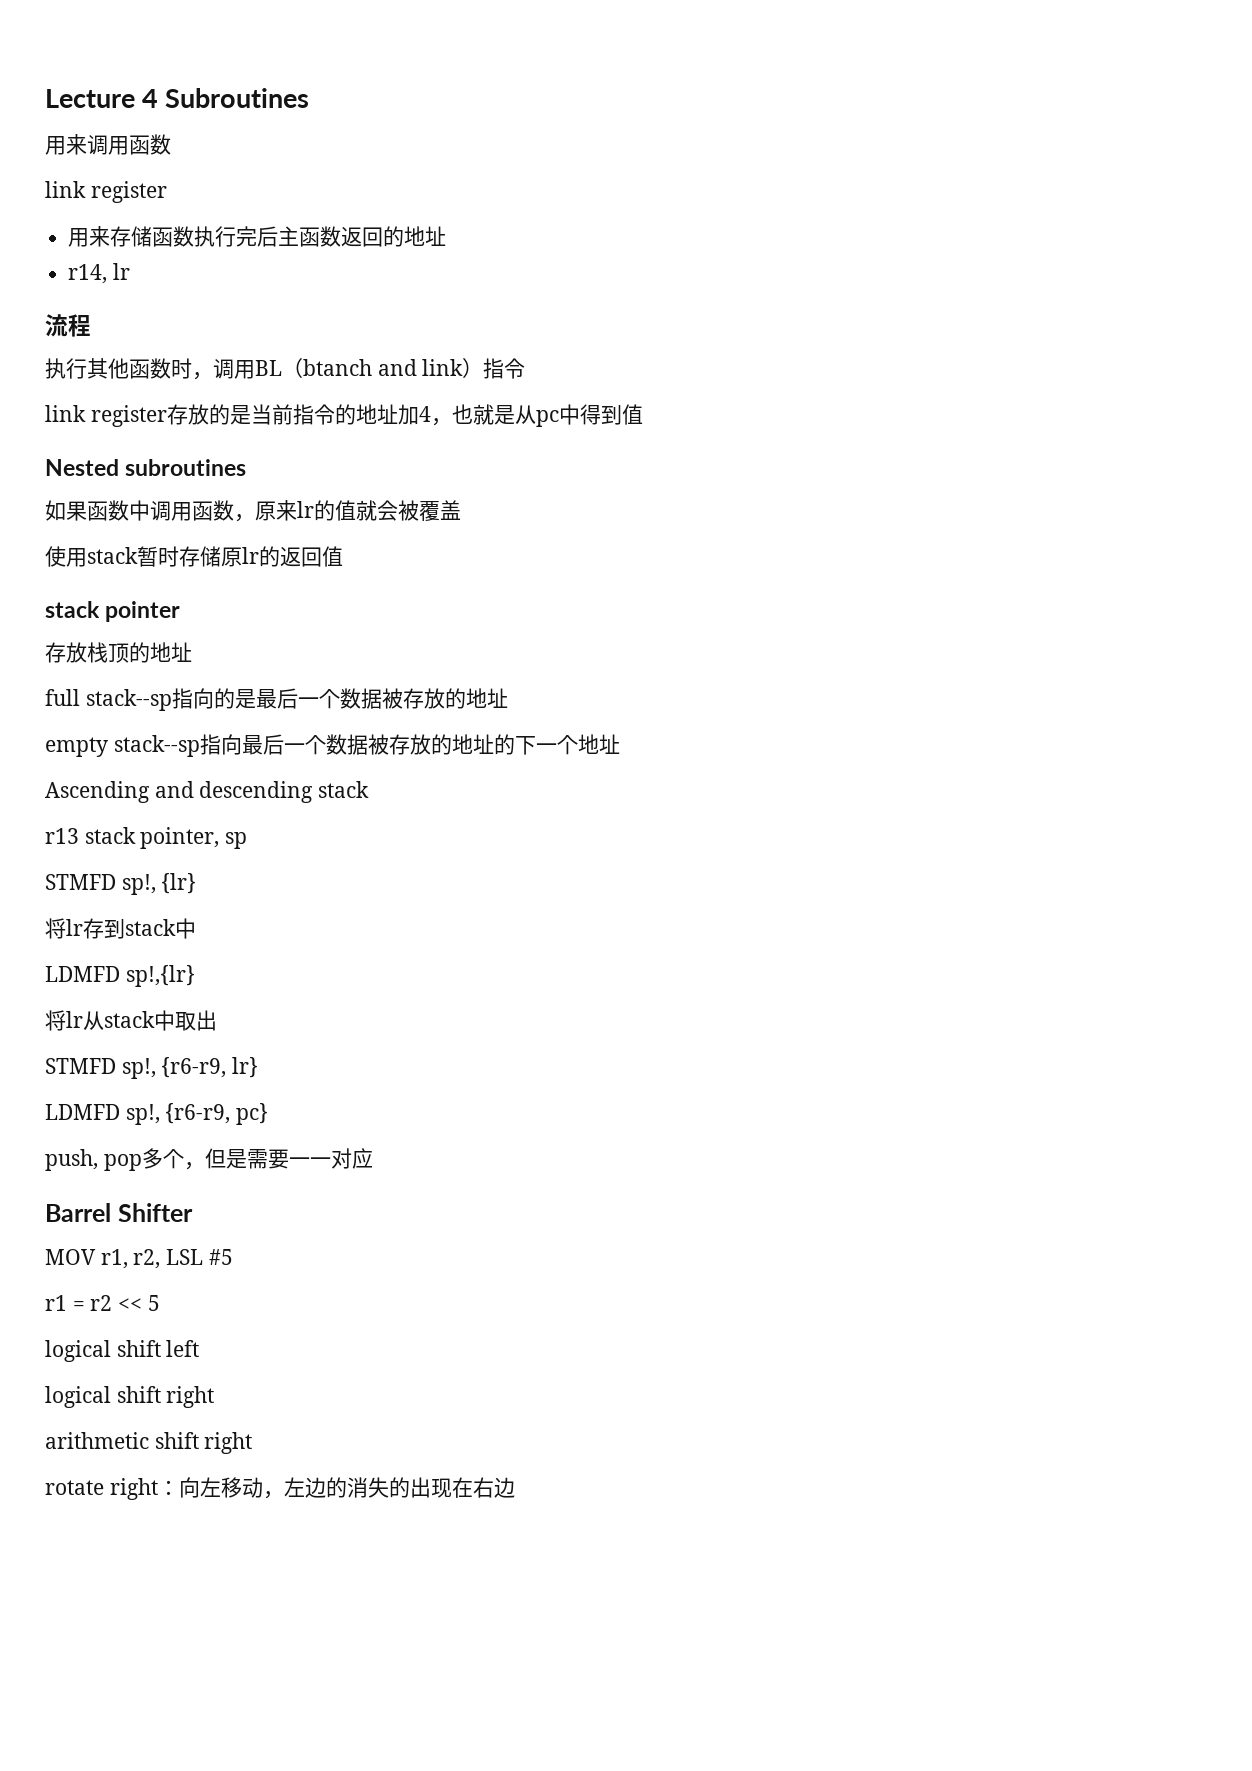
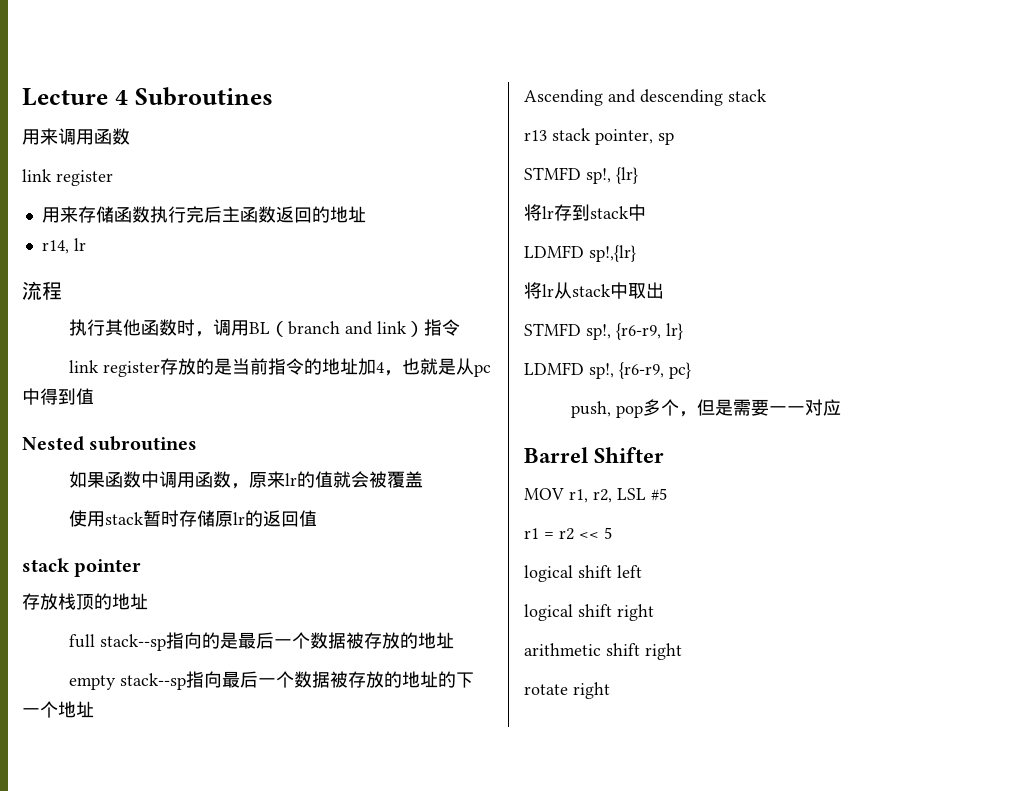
- 执行其他函数时，调用BL（btanch and link）指令
+ 执行其他函数时，调用BL（branch and link）指令
- rotate right：向左移动，左边的消失的出现在右边
+ rotate right

